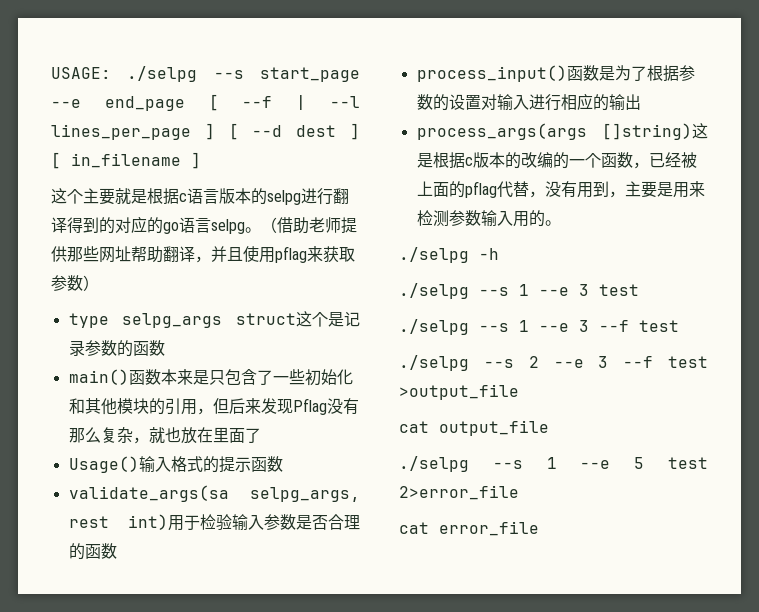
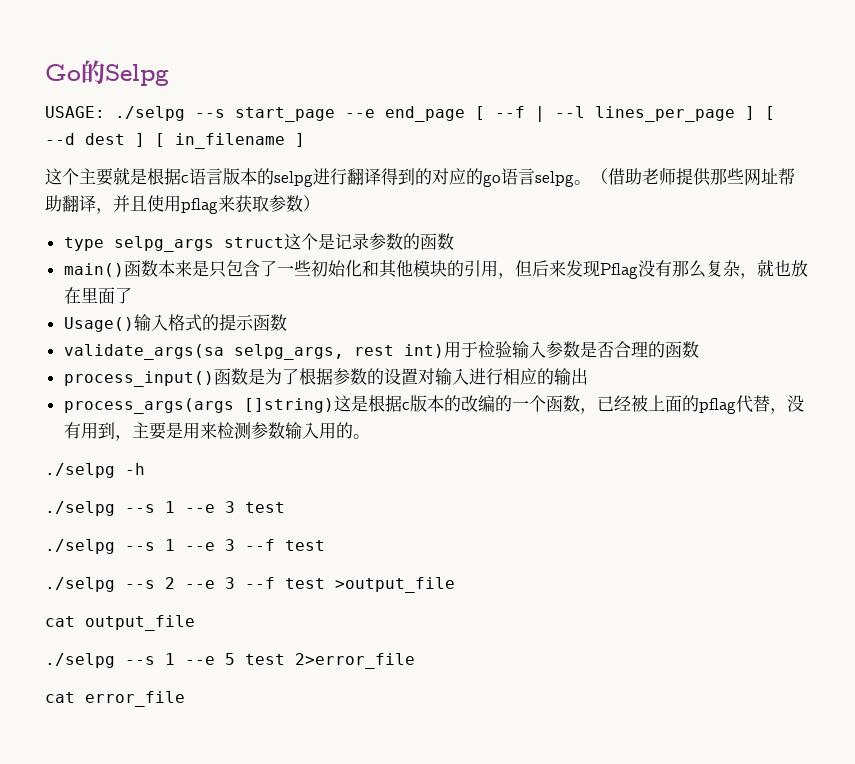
+ Go的Selpg

